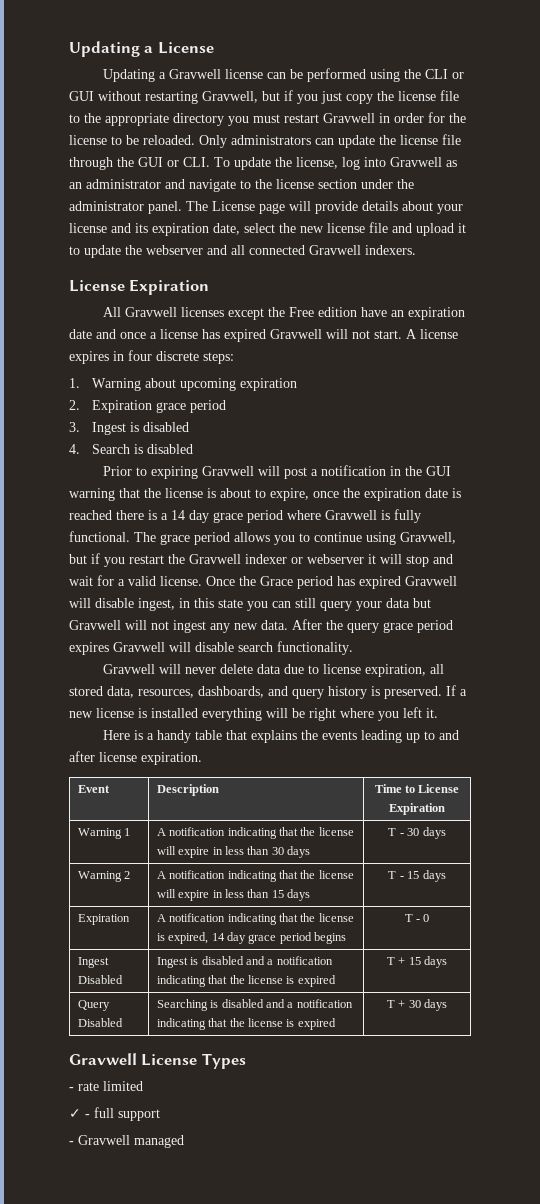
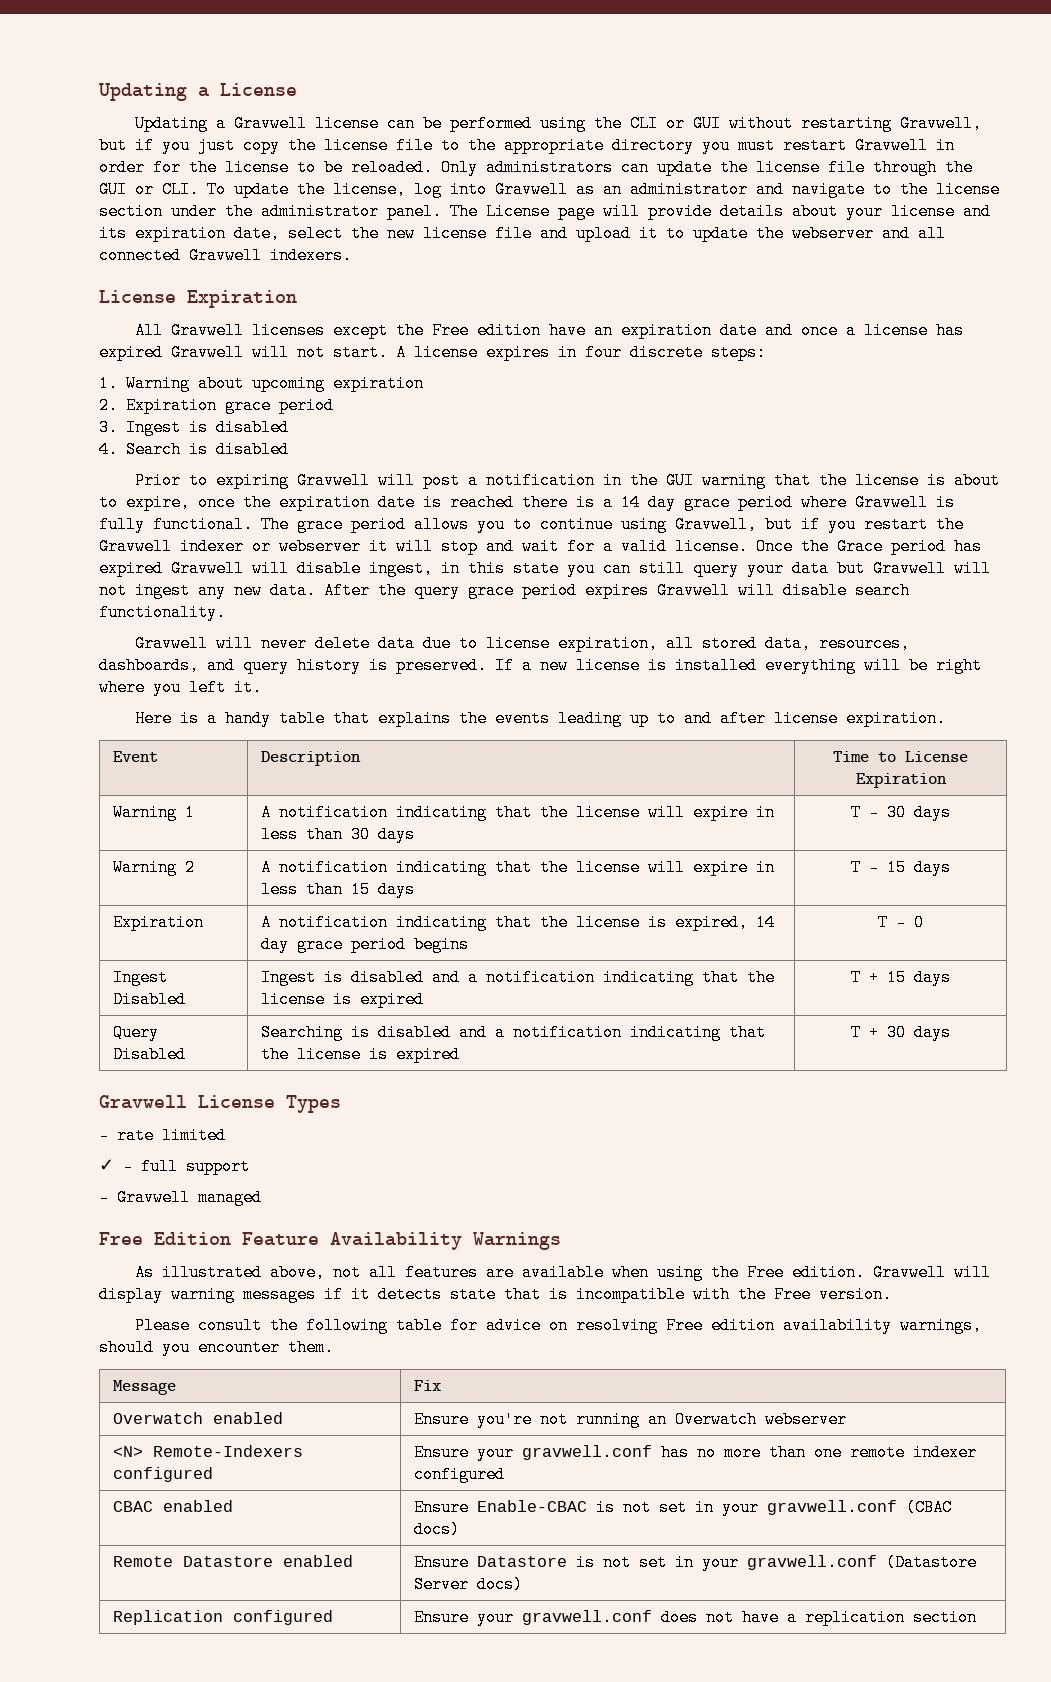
+ Free Edition Feature Availability Warnings
+ As illustrated above, not all features are available when using the Free edition. Gravwell will display warning messages if it detects state that is incompatible with the Free version.
+ Please consult the following table for advice on resolving Free edition availability warnings, should you encounter them.
+ Message | Fix
+ Overwatch enabled | Ensure you're not running an Overwatch webserver
+ <N> Remote-Indexers configured | Ensure your gravwell.conf has no more than one remote indexer configured
+ CBAC enabled | Ensure Enable-CBAC is not set in your gravwell.conf (CBAC docs)
+ Remote Datastore enabled | Ensure Datastore is not set in your gravwell.conf (Datastore Server docs)
+ Replication configured | Ensure your gravwell.conf does not have a replication section

